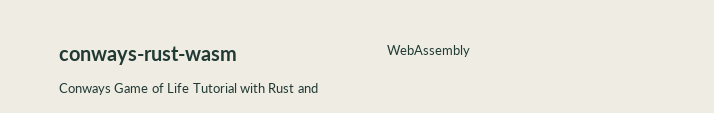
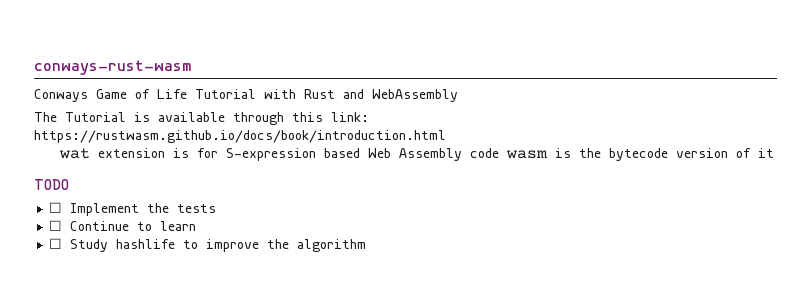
+ The Tutorial is available through this link: https://rustwasm.github.io/docs/book/introduction.html
+ wat extension is for S-expression based Web Assembly code wasm is the bytecode version of it
+ TODO
+ ☐ Implement the tests
+ ☐ Continue to learn
+ ☐ Study hashlife to improve the algorithm

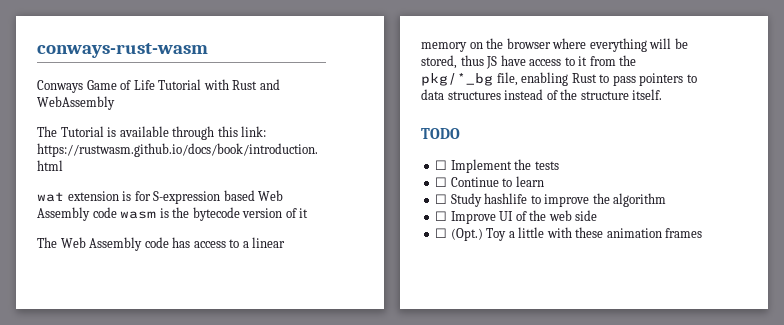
+ The Web Assembly code has access to a linear memory on the browser where everything will be stored, thus JS have access to it from the pkg/*_bg file, enabling Rust to pass pointers to data structures instead of the structure itself.
+ ☐ Improve UI of the web side
+ ☐ (Opt.) Toy a little with these animation frames

